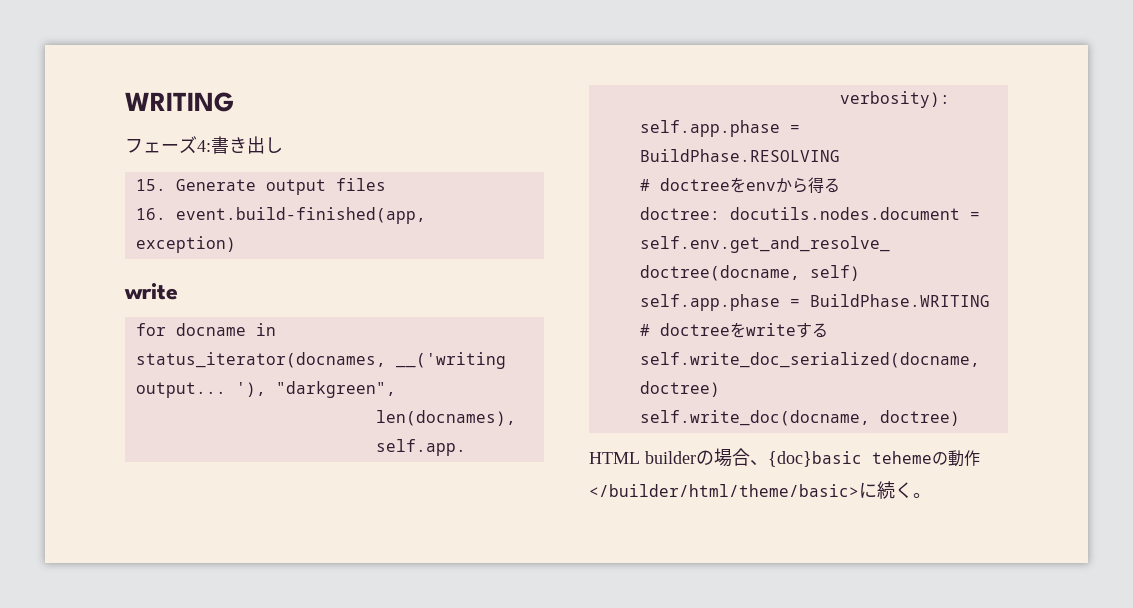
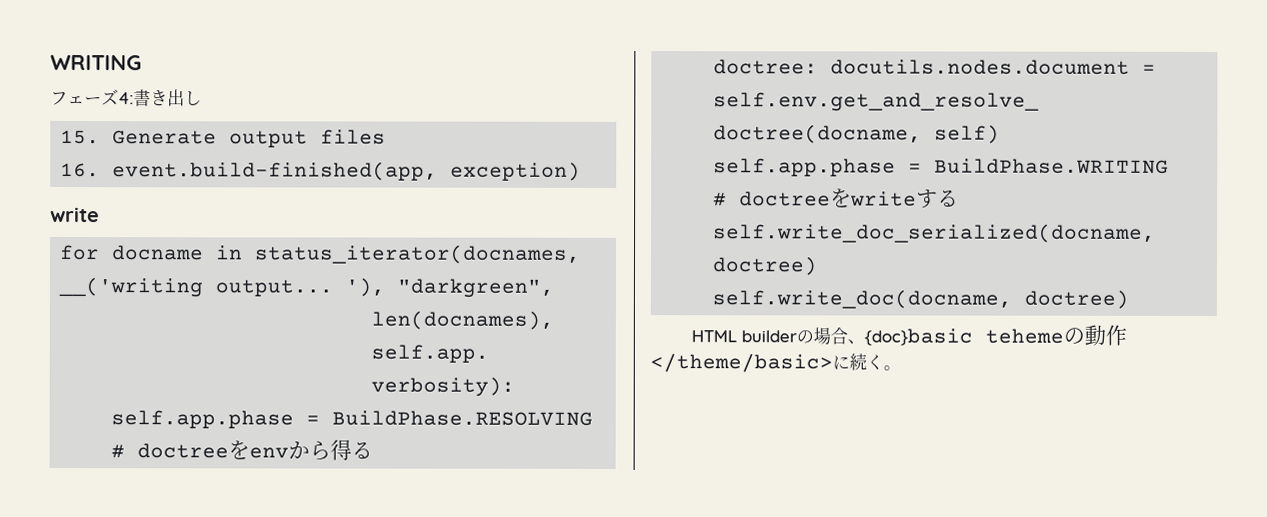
- HTML builderの場合、{doc}basic tehemeの動作</builder/html/theme/basic>に続く。
+ HTML builderの場合、{doc}basic tehemeの動作</theme/basic>に続く。

